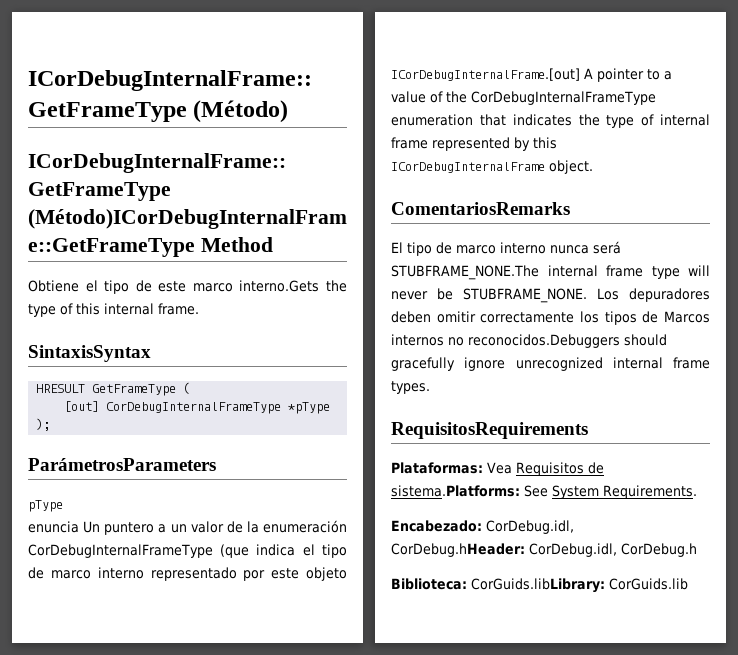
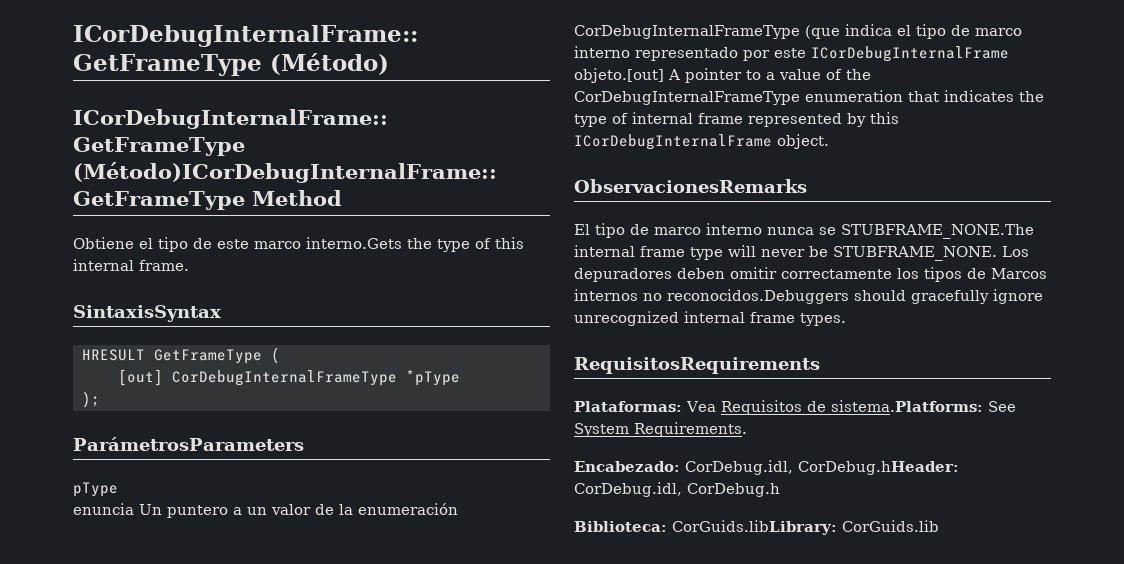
- enuncia Un puntero a un valor de la enumeración CorDebugInternalFrameType (que indica el tipo de marco interno representado por este objeto ICorDebugInternalFrame.[out] A pointer to a value of the CorDebugInternalFrameType enumeration that indicates the type of internal frame represented by this ICorDebugInternalFrame object.
+ enuncia Un puntero a un valor de la enumeración CorDebugInternalFrameType (que indica el tipo de marco interno representado por este ICorDebugInternalFrame objeto.[out] A pointer to a value of the CorDebugInternalFrameType enumeration that indicates the type of internal frame represented by this ICorDebugInternalFrame object.
- ComentariosRemarks
+ ObservacionesRemarks
- El tipo de marco interno nunca será STUBFRAME_NONE.The internal frame type will never be STUBFRAME_NONE.
+ El tipo de marco interno nunca se STUBFRAME_NONE.The internal frame type will never be STUBFRAME_NONE.

